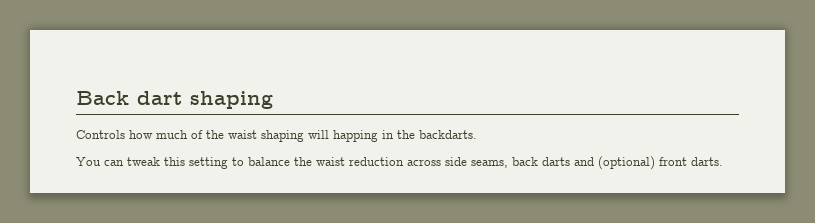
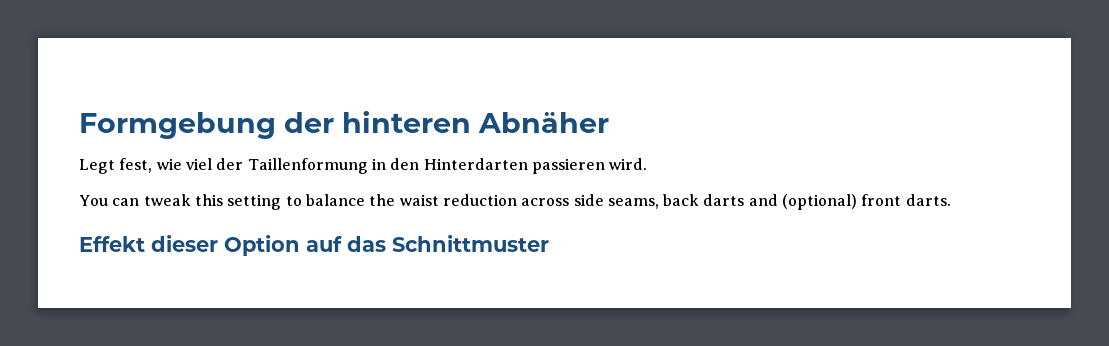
- Back dart shaping
- Controls how much of the waist shaping will happing in the backdarts.
+ Formgebung der hinteren Abnäher
+ Legt fest, wie viel der Taillenformung in den Hinterdarten passieren wird.
+ Effekt dieser Option auf das Schnittmuster

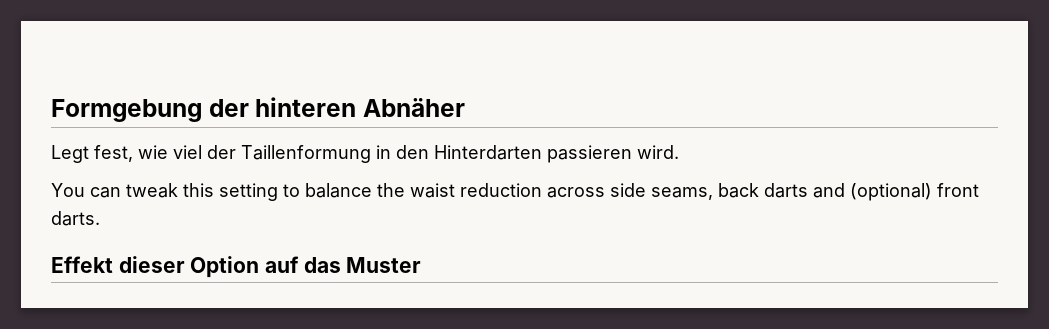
- Effekt dieser Option auf das Schnittmuster
+ Effekt dieser Option auf das Muster

